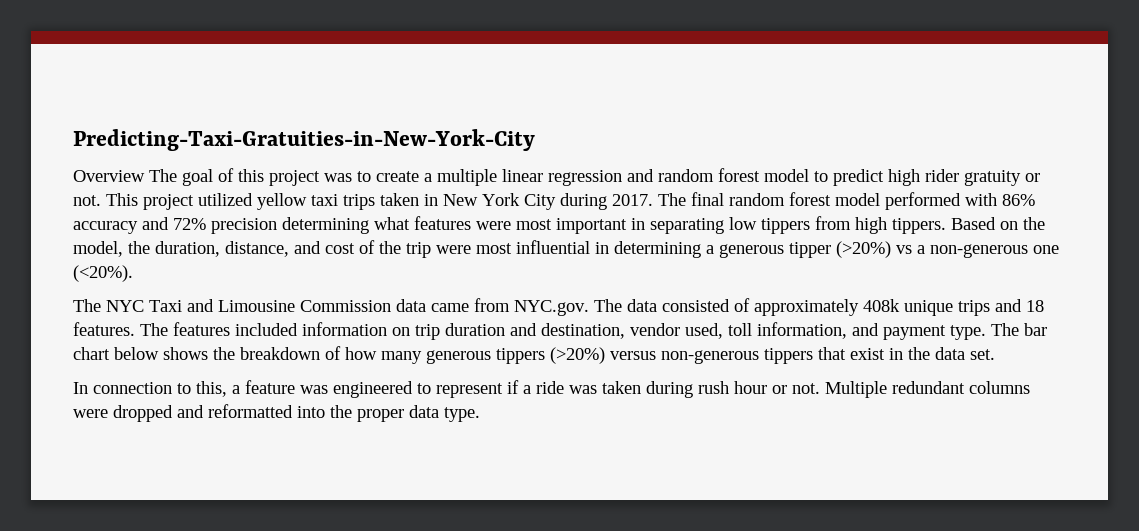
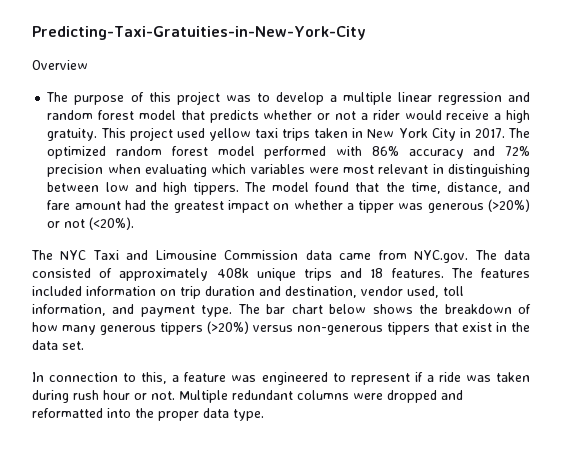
- Overview The goal of this project was to create a multiple linear regression and random forest model to predict high rider gratuity or not.
+ Overview
+ The purpose of this project was to develop a multiple linear regression and random forest model that predicts whether or not a rider would receive a high gratuity.
- This project utilized yellow taxi trips taken in New York City during 2017.
+ This project used yellow taxi trips taken in New York City in 2017.
- The final random forest model performed with 86% accuracy and 72% precision determining what features were most important in separating low tippers from high tippers. Based on the model, the duration, distance, and cost of the trip were most influential in determining a generous tipper (>20%) vs a non-generous one (<20%).
+ The optimized random forest model performed with 86% accuracy and 72% precision when evaluating which variables were most relevant in distinguishing between low and high tippers. The model found that the time, distance, and fare amount had the greatest impact on whether a tipper was generous (>20%) or not (<20%).

